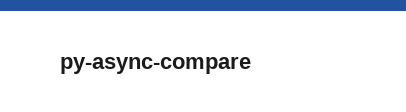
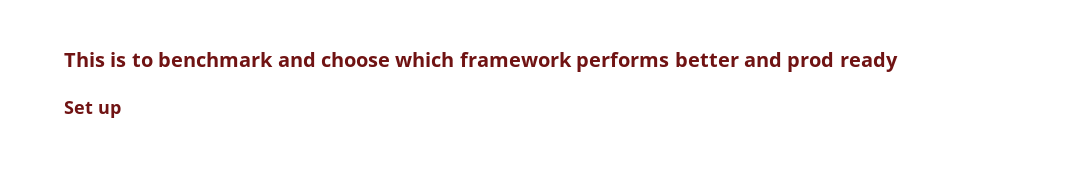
- py-async-compare
+ This is to benchmark and choose which framework performs better and prod ready
+ Set up

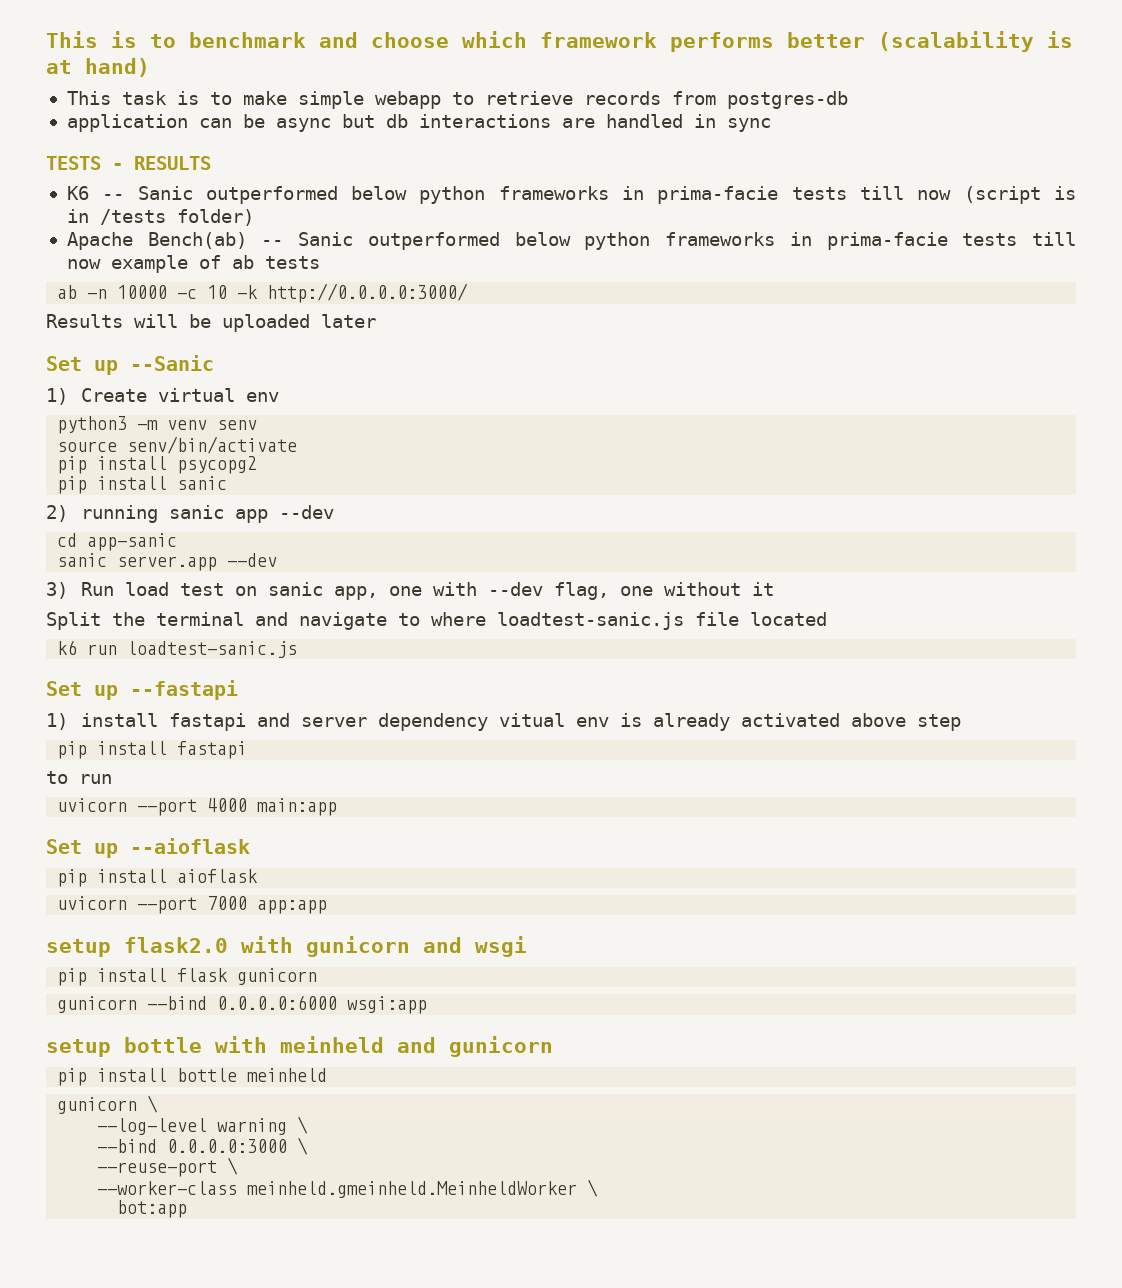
- This is to benchmark and choose which framework performs better and prod ready
- Set up
+ This is to benchmark and choose which framework performs better (scalability is at hand)
+ This task is to make simple webapp to retrieve records from postgres-db
+ application can be async but db interactions are handled in sync
+ TESTS - RESULTS
+ K6 -- Sanic outperformed below python frameworks in prima-facie tests till now (script is in /tests folder)
+ Apache Bench(ab) -- Sanic outperformed below python frameworks in prima-facie tests till now example of ab tests
+ ab -n 10000 -c 10 -k http://0.0.0.0:3000/
+ Results will be uploaded later
+ Set up --Sanic
+ 1) Create virtual env
+ python3 -m venv senv
+ source senv/bin/activate
+ pip install psycopg2
+ pip install sanic
+ 2) running sanic app --dev
+ cd app-sanic
+ sanic server.app --dev
+ 3) Run load test on sanic app, one with --dev flag, one without it
+ Split the terminal and navigate to where loadtest-sanic.js file located
+ k6 run loadtest-sanic.js
+ Set up --fastapi
+ 1) install fastapi and server dependency vitual env is already activated above step
+ pip install fastapi
+ to run
+ uvicorn --port 4000 main:app
+ Set up --aioflask
+ pip install aioflask
+ uvicorn --port 7000 app:app
+ setup flask2.0 with gunicorn and wsgi
+ pip install flask gunicorn
+ gunicorn --bind 0.0.0.0:6000 wsgi:app
+ setup bottle with meinheld and gunicorn
+ pip install bottle meinheld
+ gunicorn \
+ --log-level warning \
+ --bind 0.0.0.0:3000 \
+ --reuse-port \
+ --worker-class meinheld.gmeinheld.MeinheldWorker \
+ bot:app

